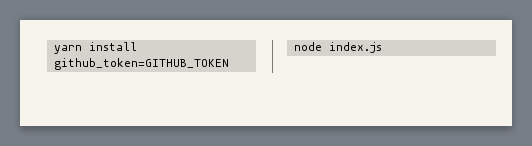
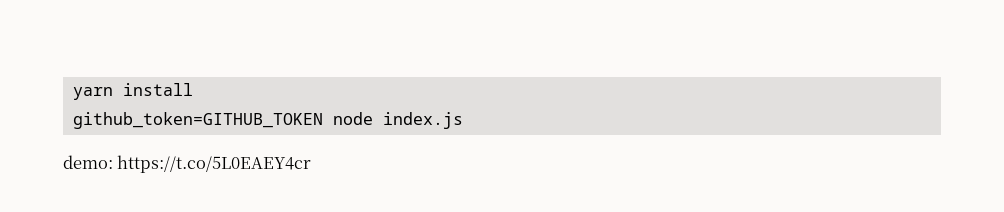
+ demo: https://t.co/5L0EAEY4cr

